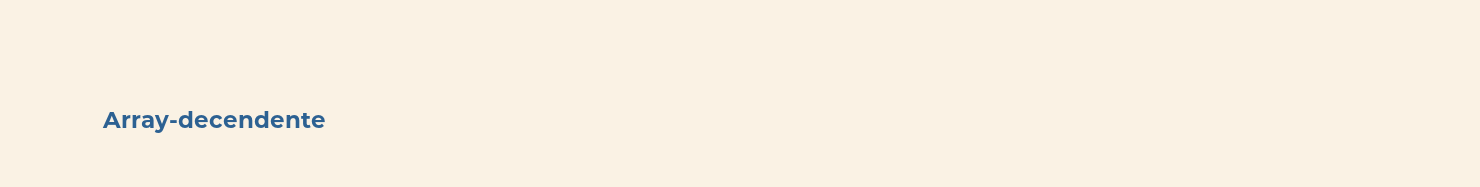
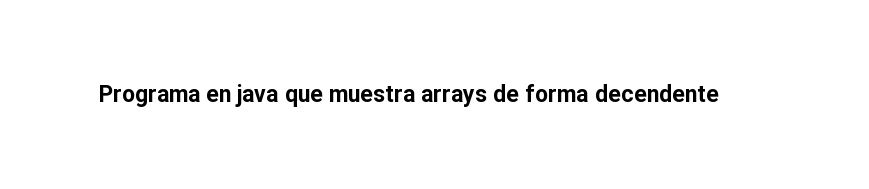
- Array-decendente
+ Programa en java que muestra arrays de forma decendente

